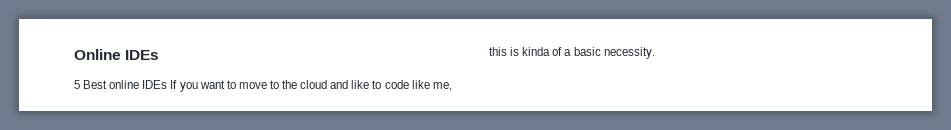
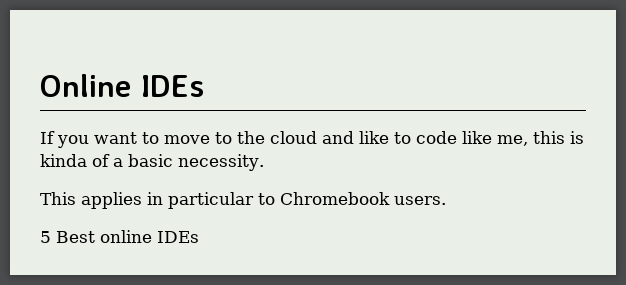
- 5 Best online IDEs If you want to move to the cloud and like to code like me, this is kinda of a basic necessity.
+ If you want to move to the cloud and like to code like me, this is kinda of a basic necessity.
+ This applies in particular to Chromebook users.
+ 5 Best online IDEs

